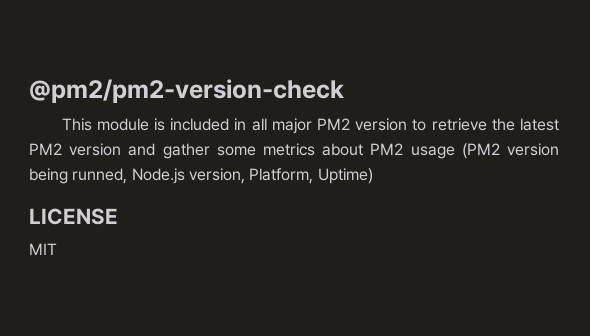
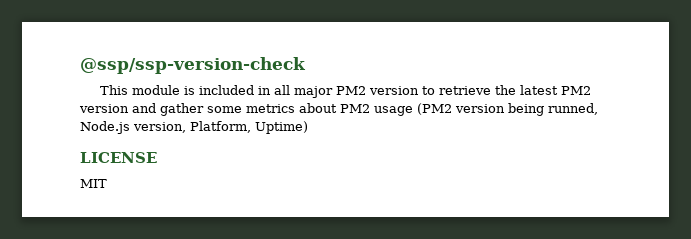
- @pm2/pm2-version-check
+ @ssp/ssp-version-check

